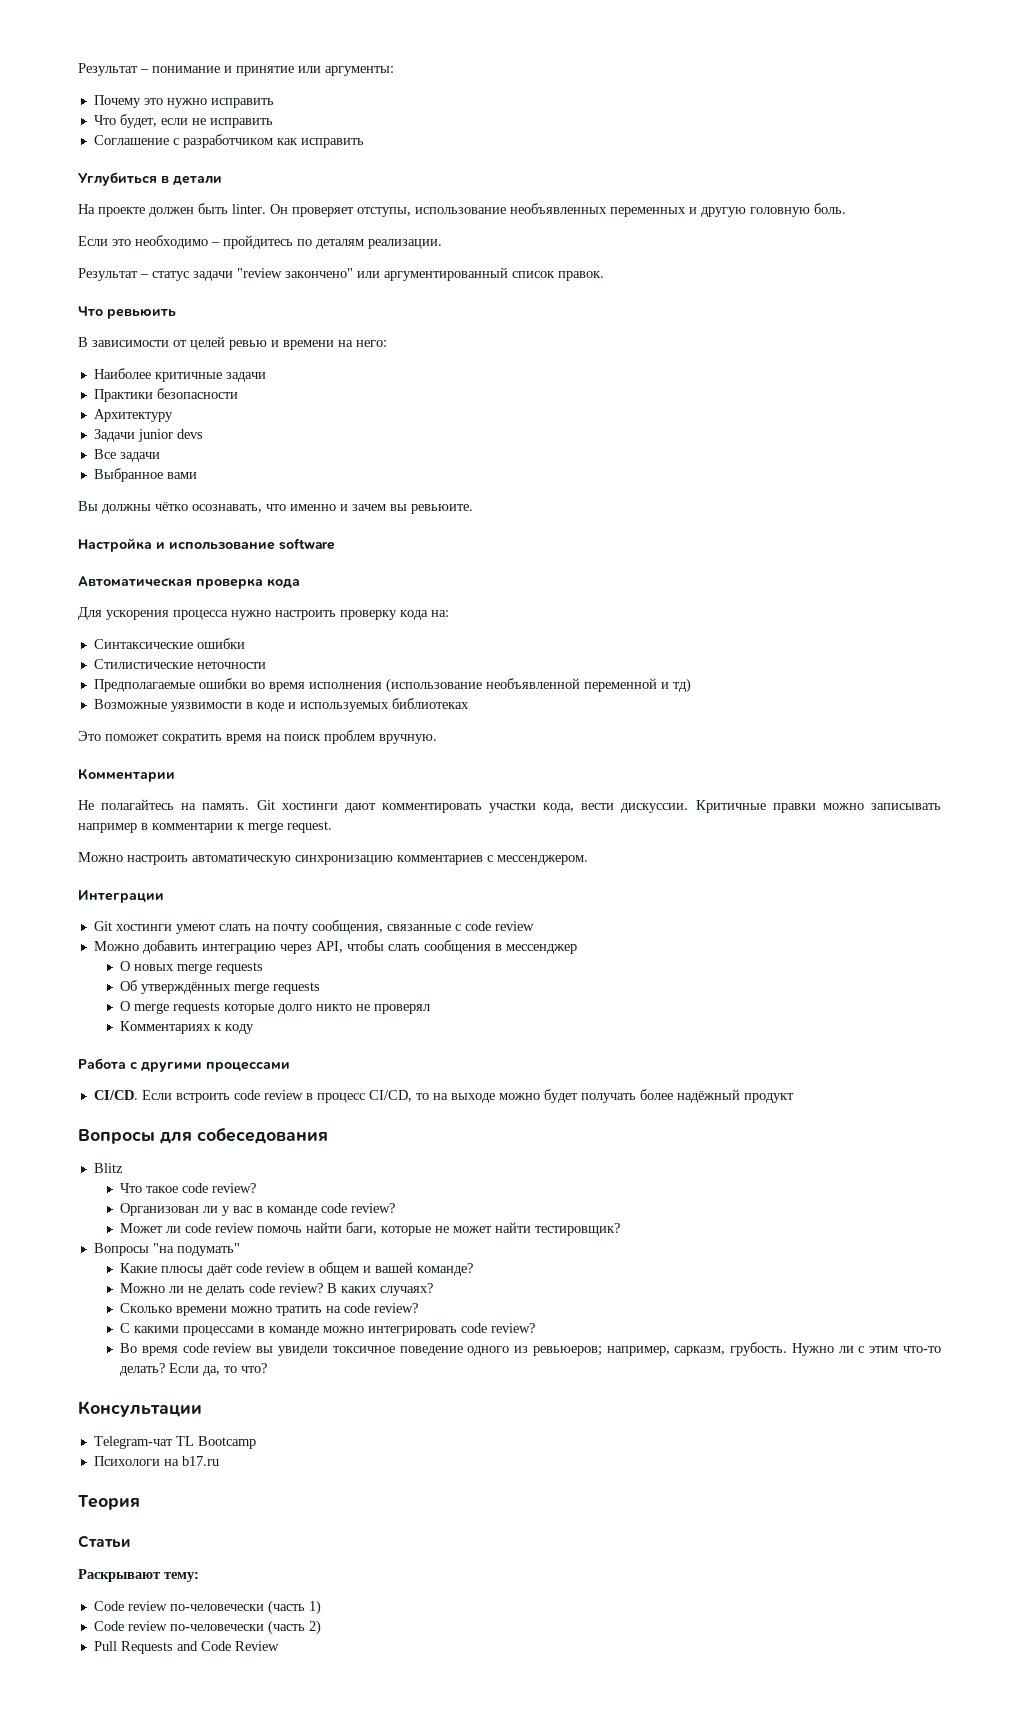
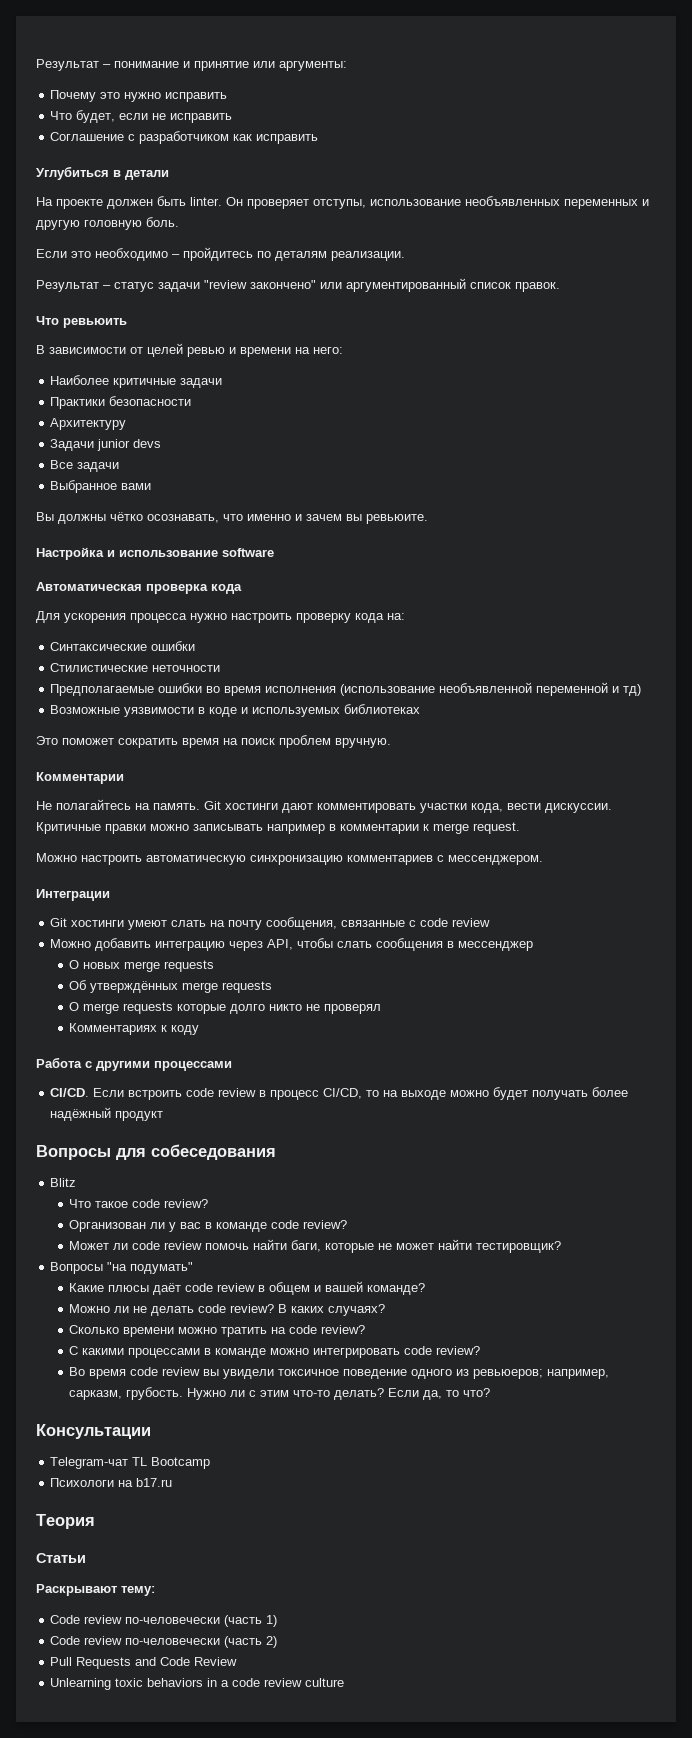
+ Unlearning toxic behaviors in a code review culture

